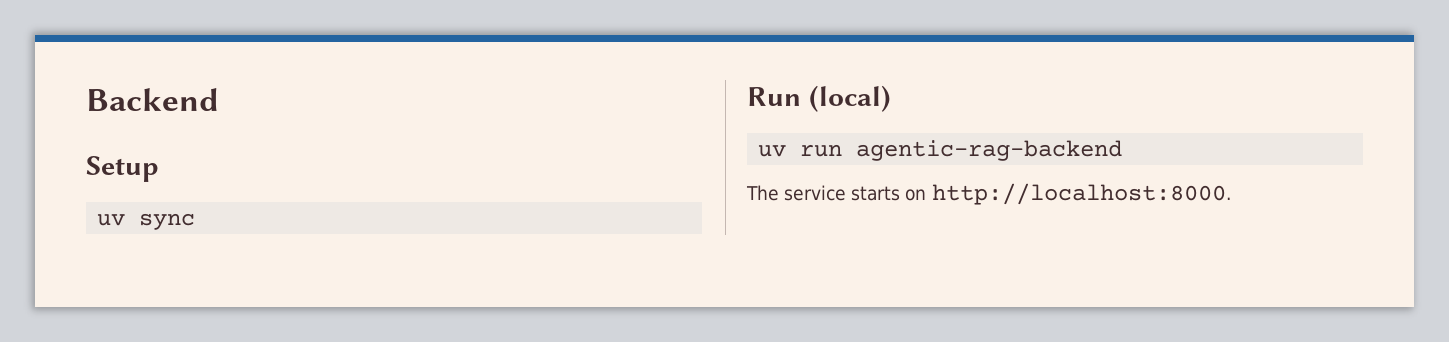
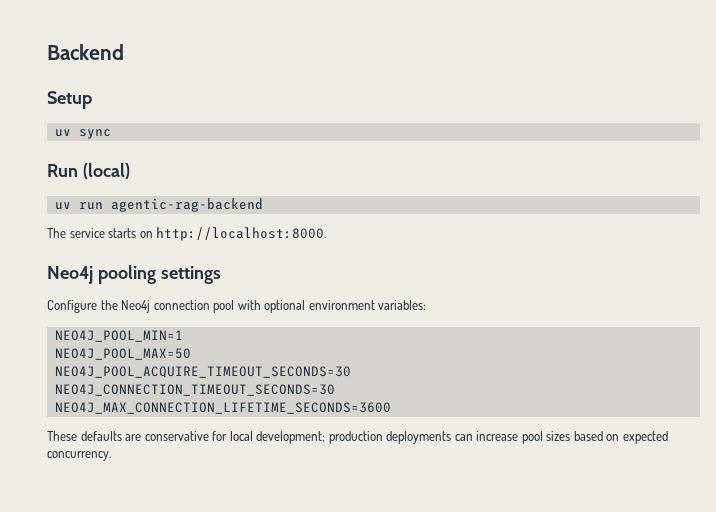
+ Neo4j pooling settings
+ Configure the Neo4j connection pool with optional environment variables:
+ NEO4J_POOL_MIN=1
+ NEO4J_POOL_MAX=50
+ NEO4J_POOL_ACQUIRE_TIMEOUT_SECONDS=30
+ NEO4J_CONNECTION_TIMEOUT_SECONDS=30
+ NEO4J_MAX_CONNECTION_LIFETIME_SECONDS=3600
+ These defaults are conservative for local development; production deployments can increase pool sizes based on expected concurrency.

